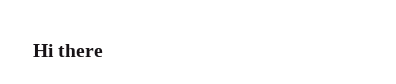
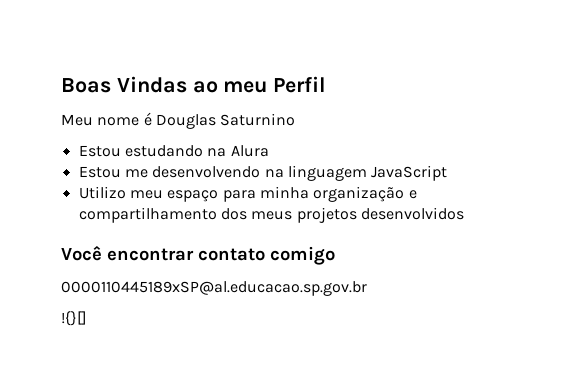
- Hi there
+ Boas Vindas ao meu Perfil
+ Meu nome é Douglas Saturnino
+ Estou estudando na Alura
+ Estou me desenvolvendo na linguagem JavaScript
+ Utilizo meu espaço para minha organização e compartilhamento dos meus projetos desenvolvidos
+ Você encontrar contato comigo
+ 0000110445189xSP@al.educacao.sp.gov.br
+ !{}[]

